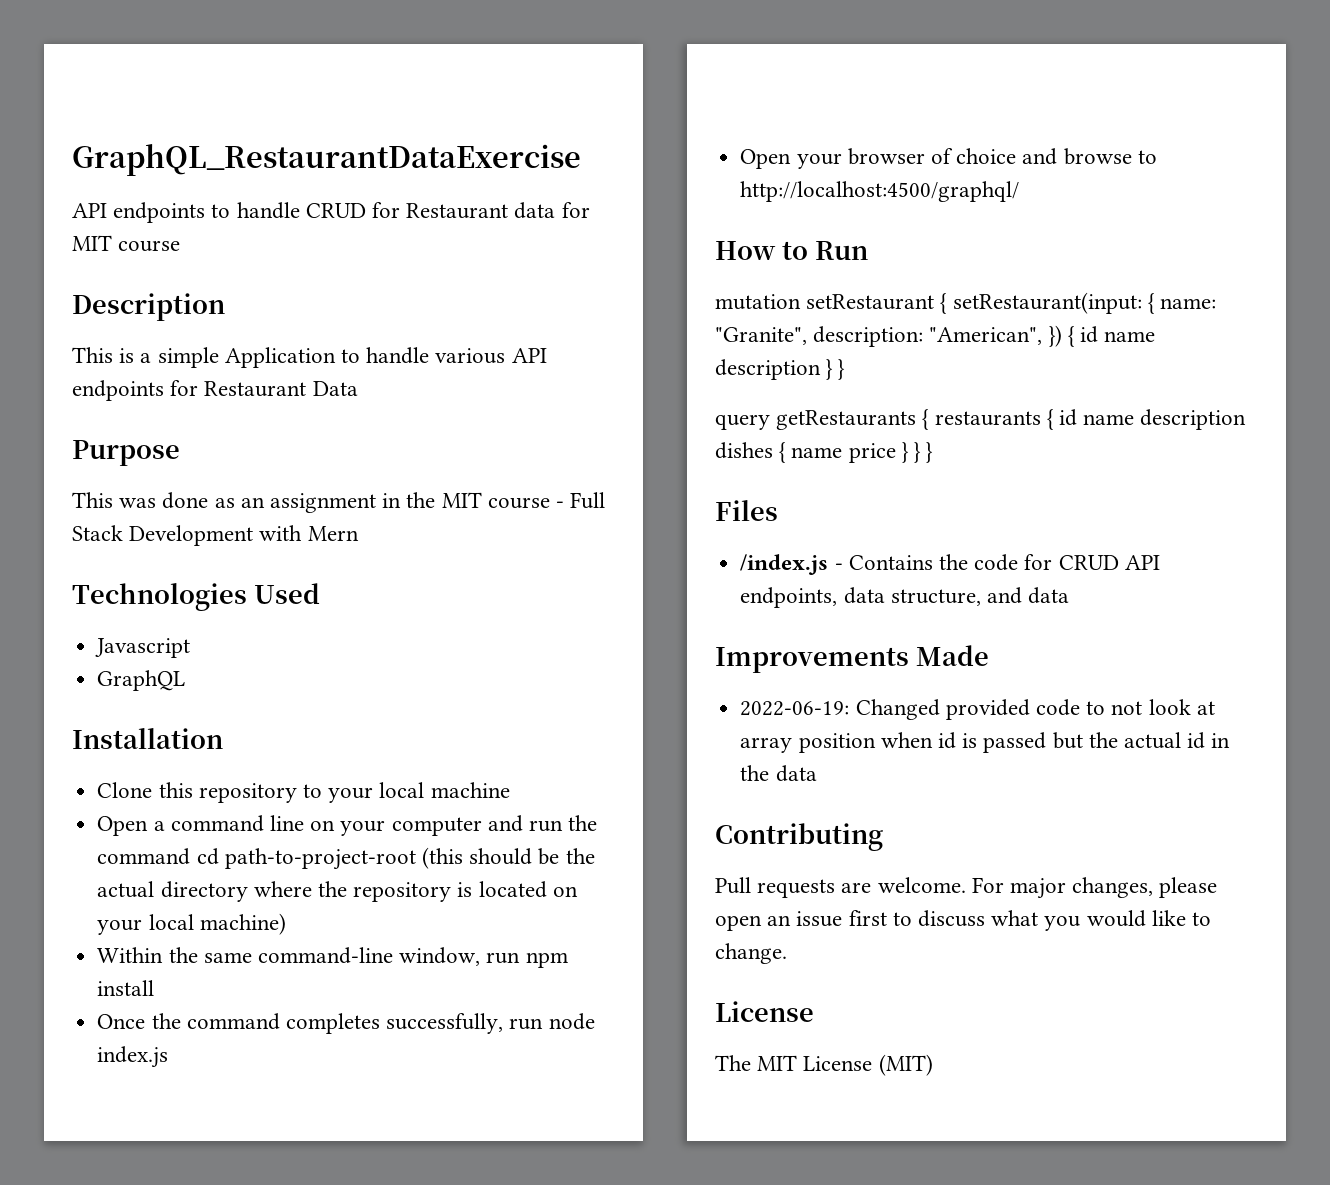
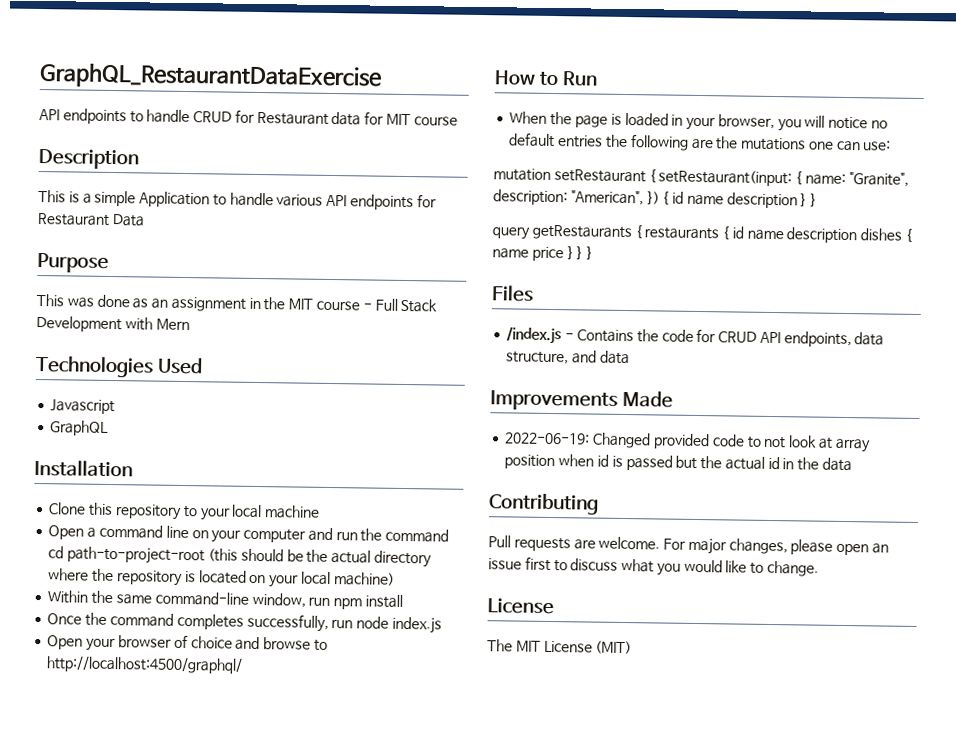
+ When the page is loaded in your browser, you will notice no default entries the following are the mutations one can use:

